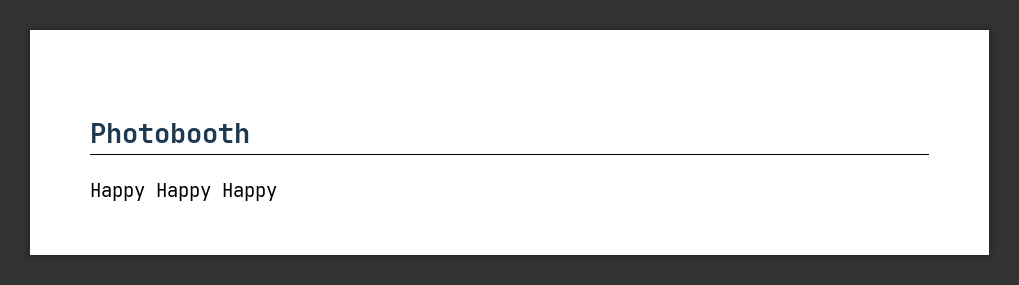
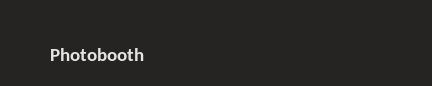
- Happy Happy Happy

